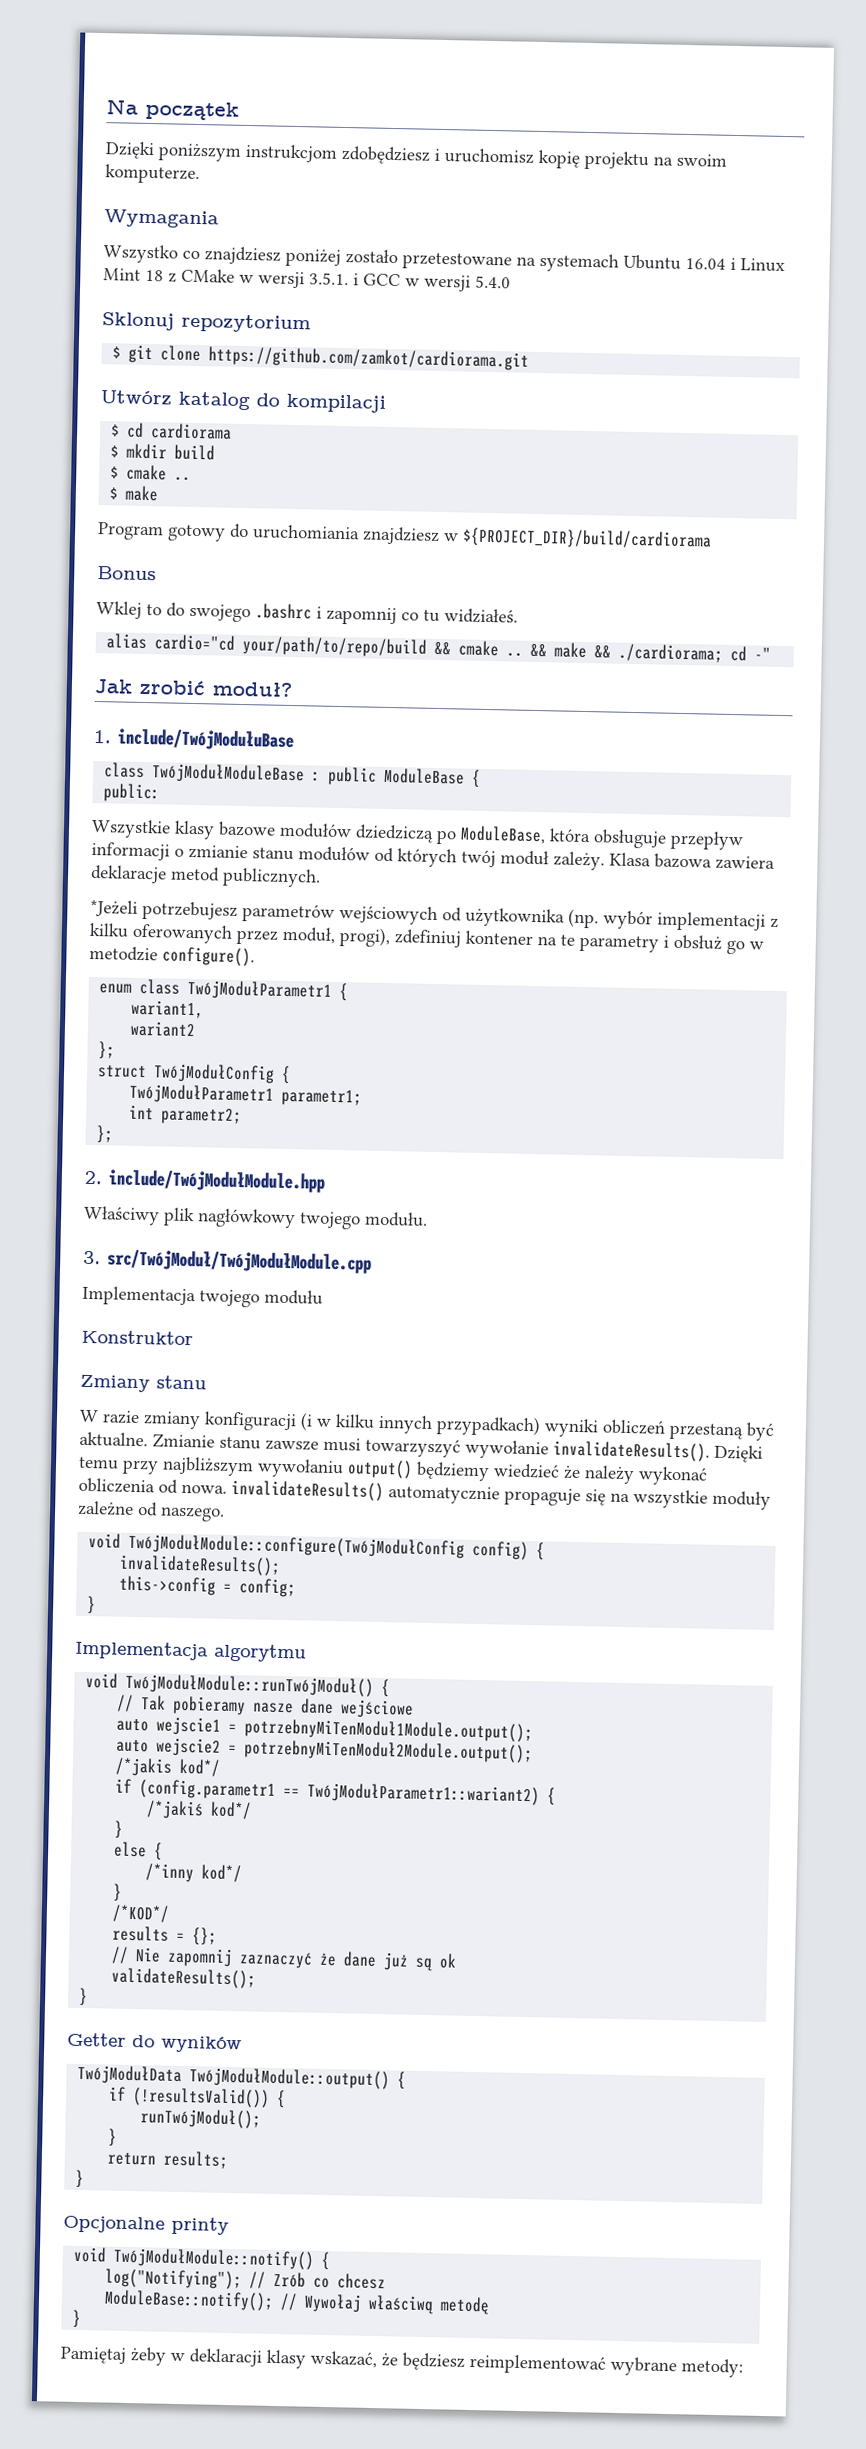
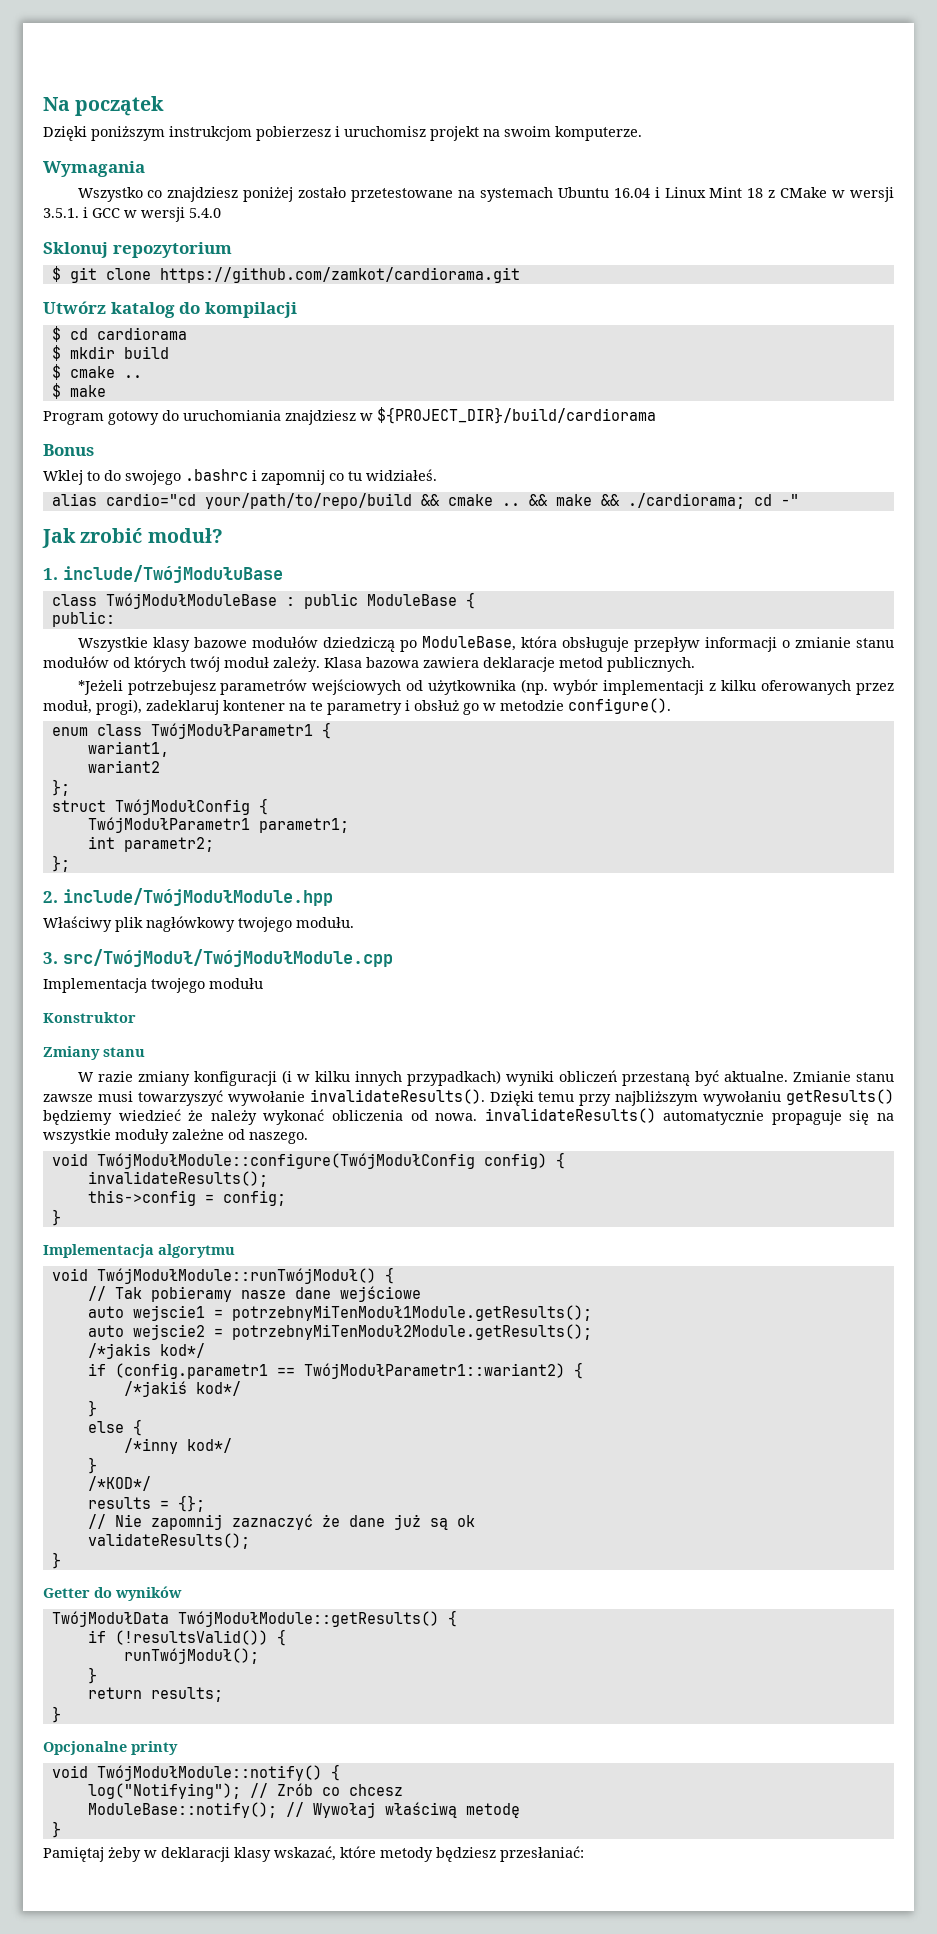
- Dzięki poniższym instrukcjom zdobędziesz i uruchomisz kopię projektu na swoim komputerze.
+ Dzięki poniższym instrukcjom pobierzesz i uruchomisz projekt na swoim komputerze.
- *Jeżeli potrzebujesz parametrów wejściowych od użytkownika (np. wybór implementacji z kilku oferowanych przez moduł, progi), zdefiniuj kontener na te parametry i obsłuż go w metodzie configure().
+ *Jeżeli potrzebujesz parametrów wejściowych od użytkownika (np. wybór implementacji z kilku oferowanych przez moduł, progi), zadeklaruj kontener na te parametry i obsłuż go w metodzie configure().
- Dzięki temu przy najbliższym wywołaniu output() będziemy wiedzieć że należy wykonać obliczenia od nowa. invalidateResults() automatycznie propaguje się na wszystkie moduły zależne od naszego.
+ Dzięki temu przy najbliższym wywołaniu getResults() będziemy wiedzieć że należy wykonać obliczenia od nowa. invalidateResults() automatycznie propaguje się na wszystkie moduły zależne od naszego.
- auto wejscie1 = potrzebnyMiTenModuł1Module.output();
+ auto wejscie1 = potrzebnyMiTenModuł1Module.getResults();
- auto wejscie2 = potrzebnyMiTenModuł2Module.output();
+ auto wejscie2 = potrzebnyMiTenModuł2Module.getResults();
- TwójModułData TwójModułModule::output() {
+ TwójModułData TwójModułModule::getResults() {
- Pamiętaj żeby w deklaracji klasy wskazać, że będziesz reimplementować wybrane metody:
+ Pamiętaj żeby w deklaracji klasy wskazać, które metody będziesz przesłaniać:

